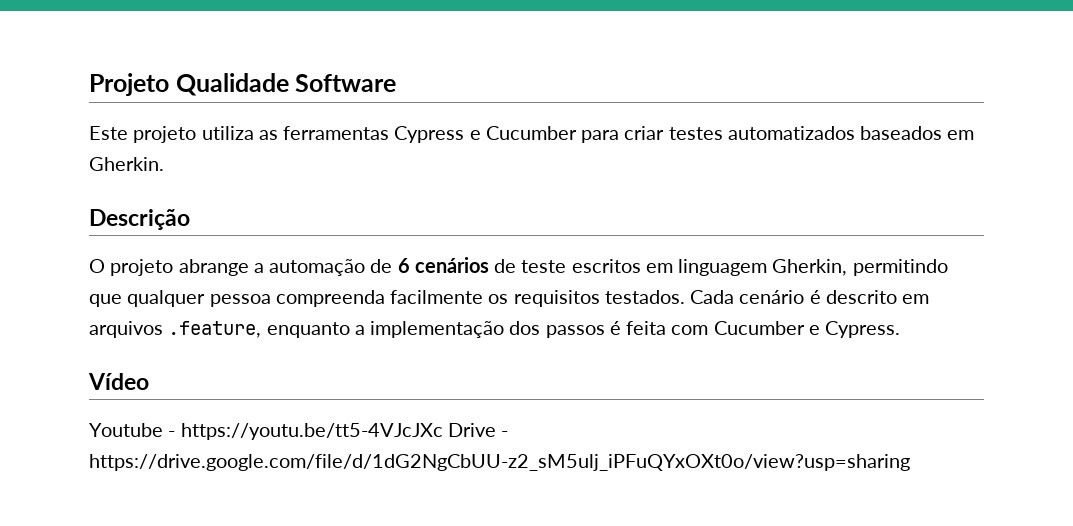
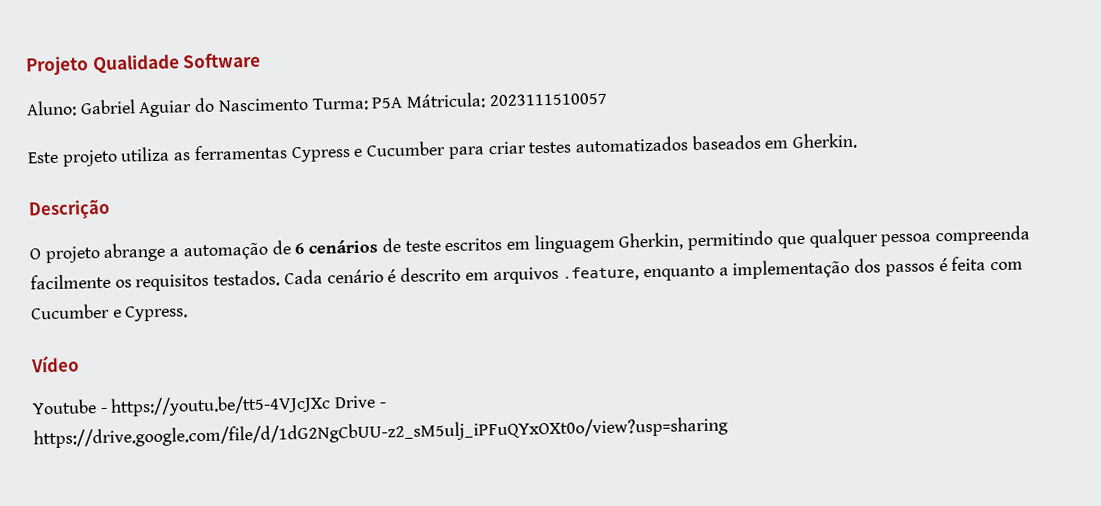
+ Aluno: Gabriel Aguiar do Nascimento Turma: P5A Mátricula: 2023111510057

